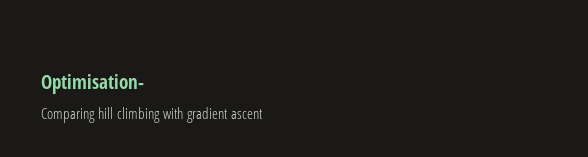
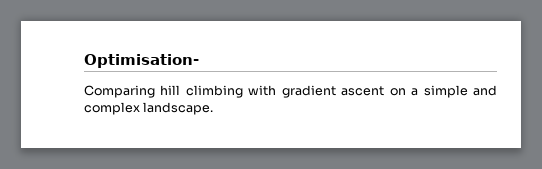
- Comparing hill climbing with gradient ascent
+ Comparing hill climbing with gradient ascent on a simple and complex landscape.

